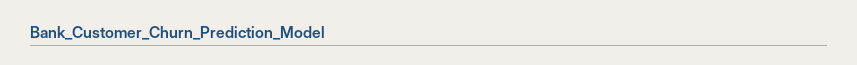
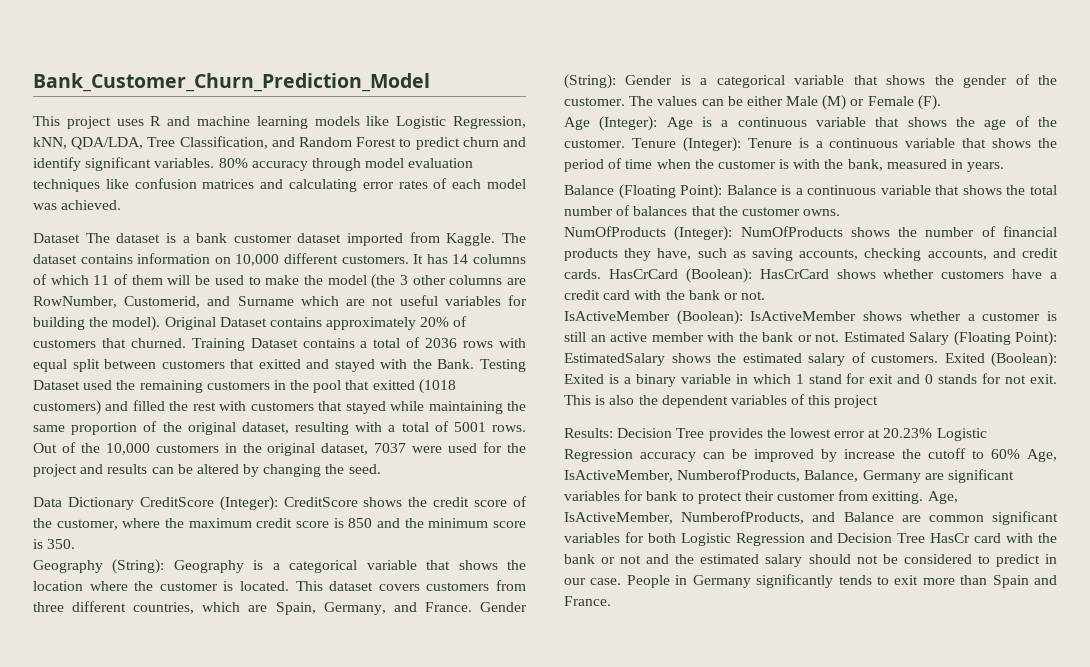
+ This project uses R and machine learning models like Logistic Regression, kNN, QDA/LDA, Tree Classification, and Random Forest to predict churn and identify significant variables. 80% accuracy through model evaluation techniques like confusion matrices and calculating error rates of each model was achieved.
+ Dataset The dataset is a bank customer dataset imported from Kaggle. The dataset contains information on 10,000 different customers. It has 14 columns of which 11 of them will be used to make the model (the 3 other columns are RowNumber, Customerid, and Surname which are not useful variables for building the model). Original Dataset contains approximately 20% of customers that churned. Training Dataset contains a total of 2036 rows with equal split between customers that exitted and stayed with the Bank. Testing Dataset used the remaining customers in the pool that exitted (1018 customers) and filled the rest with customers that stayed while maintaining the same proportion of the original dataset, resulting with a total of 5001 rows. Out of the 10,000 customers in the original dataset, 7037 were used for the project and results can be altered by changing the seed.
+ Data Dictionary CreditScore (Integer): CreditScore shows the credit score of the customer, where the maximum credit score is 850 and the minimum score is 350.
+ Geography (String): Geography is a categorical variable that shows the location where the customer is located. This dataset covers customers from three different countries, which are Spain, Germany, and France. Gender (String): Gender is a categorical variable that shows the gender of the customer. The values can be either Male (M) or Female (F).
+ Age (Integer): Age is a continuous variable that shows the age of the customer. Tenure (Integer): Tenure is a continuous variable that shows the period of time when the customer is with the bank, measured in years.
+ Balance (Floating Point): Balance is a continuous variable that shows the total number of balances that the customer owns.
+ NumOfProducts (Integer): NumOfProducts shows the number of financial products they have, such as saving accounts, checking accounts, and credit cards. HasCrCard (Boolean): HasCrCard shows whether customers have a credit card with the bank or not.
+ IsActiveMember (Boolean): IsActiveMember shows whether a customer is still an active member with the bank or not. Estimated Salary (Floating Point): EstimatedSalary shows the estimated salary of customers. Exited (Boolean): Exited is a binary variable in which 1 stand for exit and 0 stands for not exit. This is also the dependent variables of this project
+ Results: Decision Tree provides the lowest error at 20.23% Logistic Regression accuracy can be improved by increase the cutoff to 60% Age, IsActiveMember, NumberofProducts, Balance, Germany are significant variables for bank to protect their customer from exitting. Age, IsActiveMember, NumberofProducts, and Balance are common significant variables for both Logistic Regression and Decision Tree HasCr card with the bank or not and the estimated salary should not be considered to predict in our case. People in Germany significantly tends to exit more than Spain and France.

